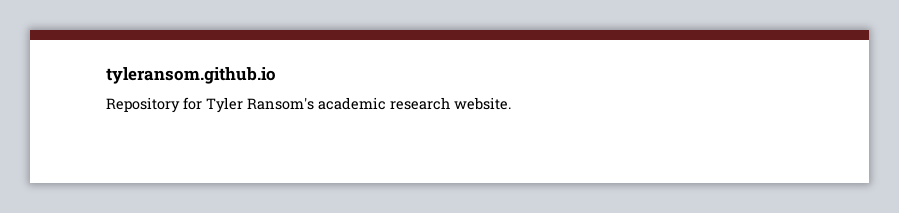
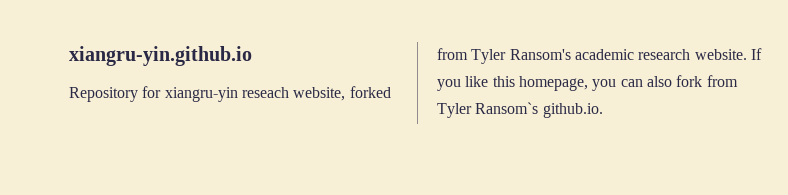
- tyleransom.github.io
+ xiangru-yin.github.io
- Repository for Tyler Ransom's academic research website.
+ Repository for xiangru-yin reseach website, forked from Tyler Ransom's academic research website.
+ If you like this homepage, you can also fork from Tyler Ransom`s github.io.

